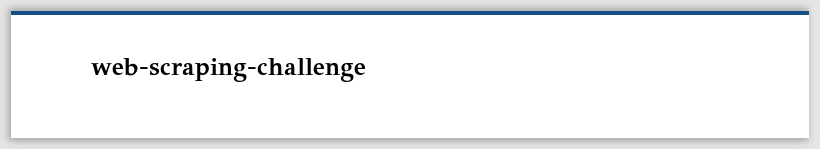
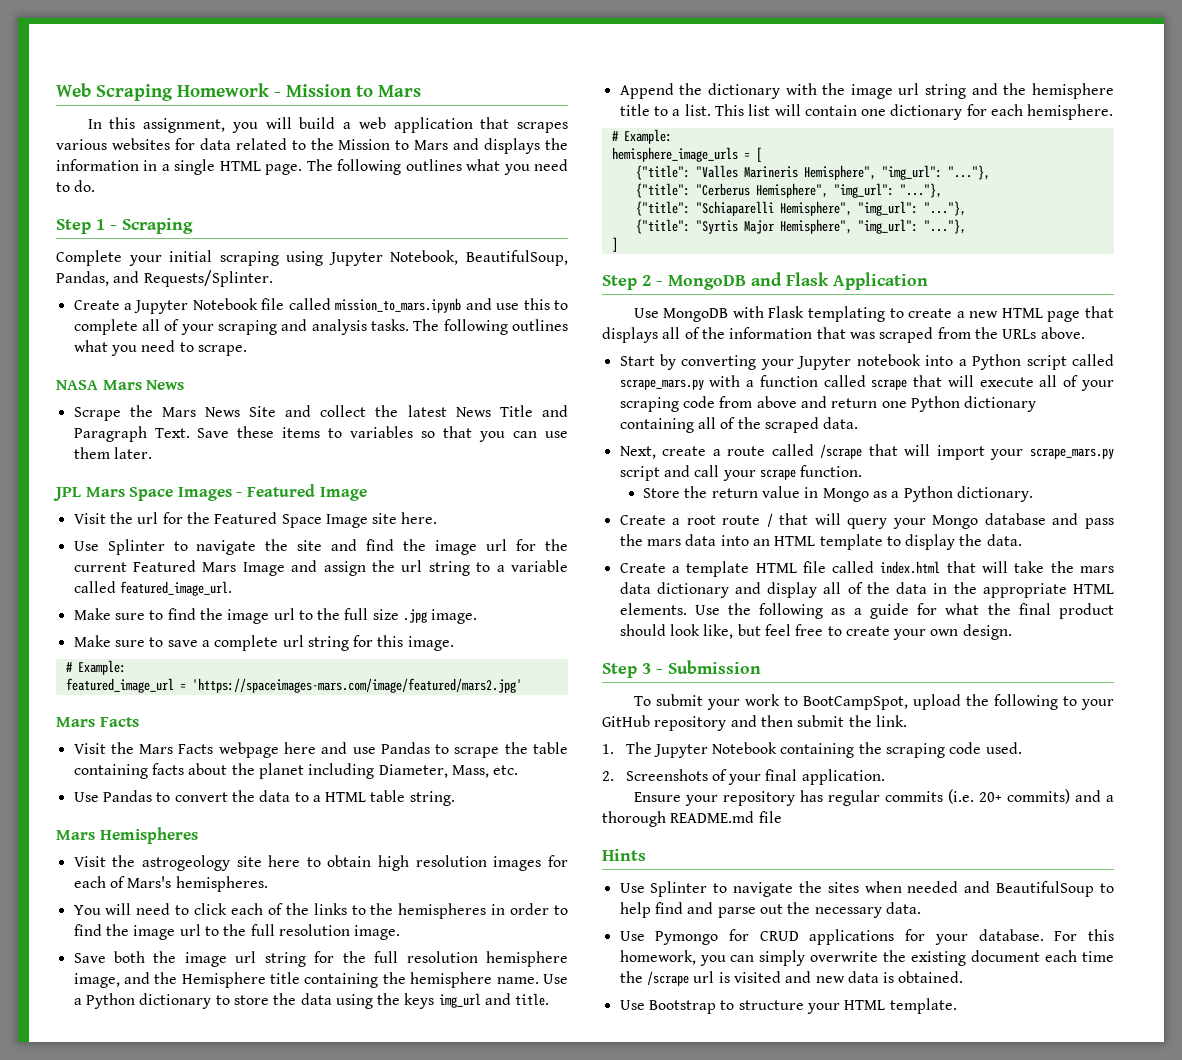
- web-scraping-challenge
+ Web Scraping Homework - Mission to Mars
+ In this assignment, you will build a web application that scrapes various websites for data related to the Mission to Mars and displays the information in a single HTML page. The following outlines what you need to do.
+ Step 1 - Scraping
+ Complete your initial scraping using Jupyter Notebook, BeautifulSoup, Pandas, and Requests/Splinter.
+ Create a Jupyter Notebook file called mission_to_mars.ipynb and use this to complete all of your scraping and analysis tasks. The following outlines what you need to scrape.
+ NASA Mars News
+ Scrape the Mars News Site and collect the latest News Title and Paragraph Text. Save these items to variables so that you can use them later.
+ JPL Mars Space Images - Featured Image
+ Visit the url for the Featured Space Image site here.
+ Use Splinter to navigate the site and find the image url for the current Featured Mars Image and assign the url string to a variable called featured_image_url.
+ Make sure to find the image url to the full size .jpg image.
+ Make sure to save a complete url string for this image.
+ # Example:
+ featured_image_url = 'https://spaceimages-mars.com/image/featured/mars2.jpg'
+ Mars Facts
+ Visit the Mars Facts webpage here and use Pandas to scrape the table containing facts about the planet including Diameter, Mass, etc.
+ Use Pandas to convert the data to a HTML table string.
+ Mars Hemispheres
+ Visit the astrogeology site here to obtain high resolution images for each of Mars's hemispheres.
+ You will need to click each of the links to the hemispheres in order to find the image url to the full resolution image.
+ Save both the image url string for the full resolution hemisphere image, and the Hemisphere title containing the hemisphere name. Use a Python dictionary to store the data using the keys img_url and title.
+ Append the dictionary with the image url string and the hemisphere title to a list. This list will contain one dictionary for each hemisphere.
+ # Example:
+ hemisphere_image_urls = [
+ {"title": "Valles Marineris Hemisphere", "img_url": "..."},
+ {"title": "Cerberus Hemisphere", "img_url": "..."},
+ {"title": "Schiaparelli Hemisphere", "img_url": "..."},
+ {"title": "Syrtis Major Hemisphere", "img_url": "..."},
+ ]
+ Step 2 - MongoDB and Flask Application
+ Use MongoDB with Flask templating to create a new HTML page that displays all of the information that was scraped from the URLs above.
+ Start by converting your Jupyter notebook into a Python script called scrape_mars.py with a function called scrape that will execute all of your scraping code from above and return one Python dictionary containing all of the scraped data.
+ Next, create a route called /scrape that will import your scrape_mars.py script and call your scrape function.
+ Store the return value in Mongo as a Python dictionary.
+ Create a root route / that will query your Mongo database and pass the mars data into an HTML template to display the data.
+ Create a template HTML file called index.html that will take the mars data dictionary and display all of the data in the appropriate HTML elements. Use the following as a guide for what the final product should look like, but feel free to create your own design.
+ Step 3 - Submission
+ To submit your work to BootCampSpot, upload the following to your GitHub repository and then submit the link.
+ 1. The Jupyter Notebook containing the scraping code used.
+ 2. Screenshots of your final application.
+ Ensure your repository has regular commits (i.e. 20+ commits) and a thorough README.md file
+ Hints
+ Use Splinter to navigate the sites when needed and BeautifulSoup to help find and parse out the necessary data.
+ Use Pymongo for CRUD applications for your database. For this homework, you can simply overwrite the existing document each time the /scrape url is visited and new data is obtained.
+ Use Bootstrap to structure your HTML template.

